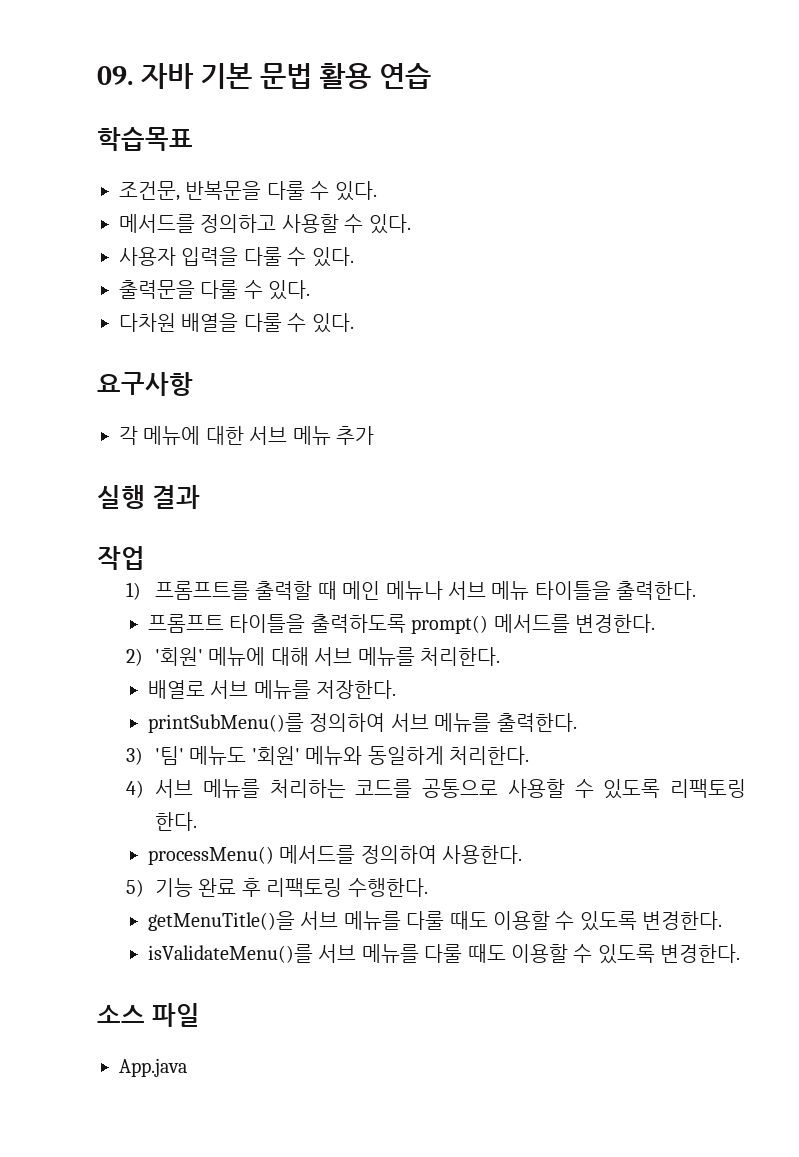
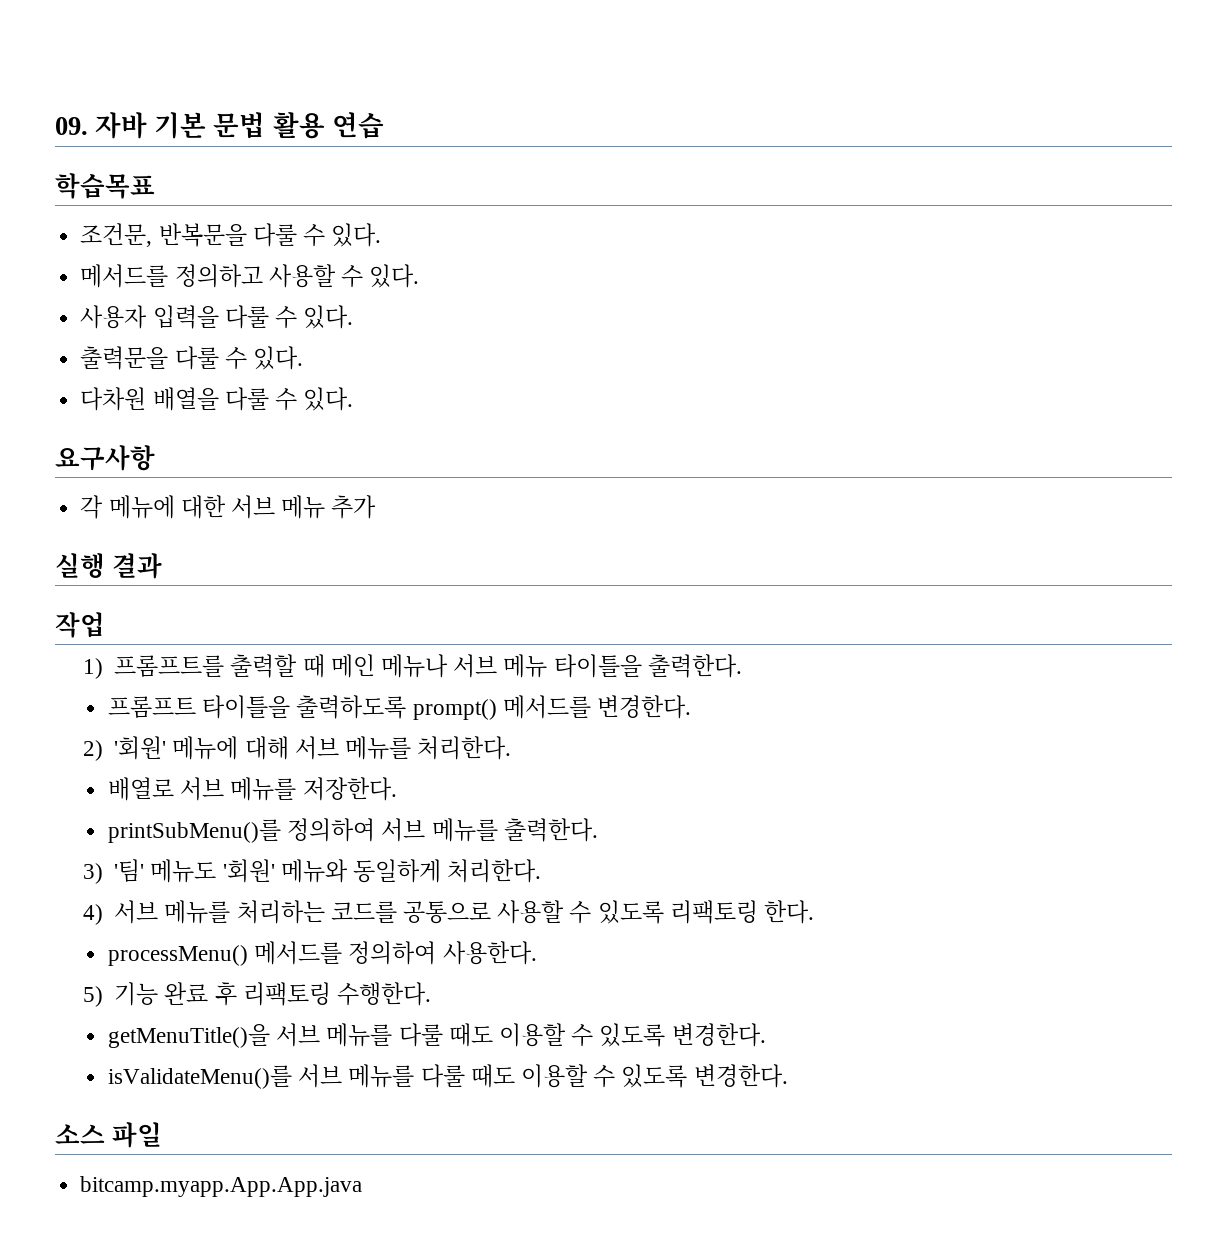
- App.java
+ bitcamp.myapp.App.App.java

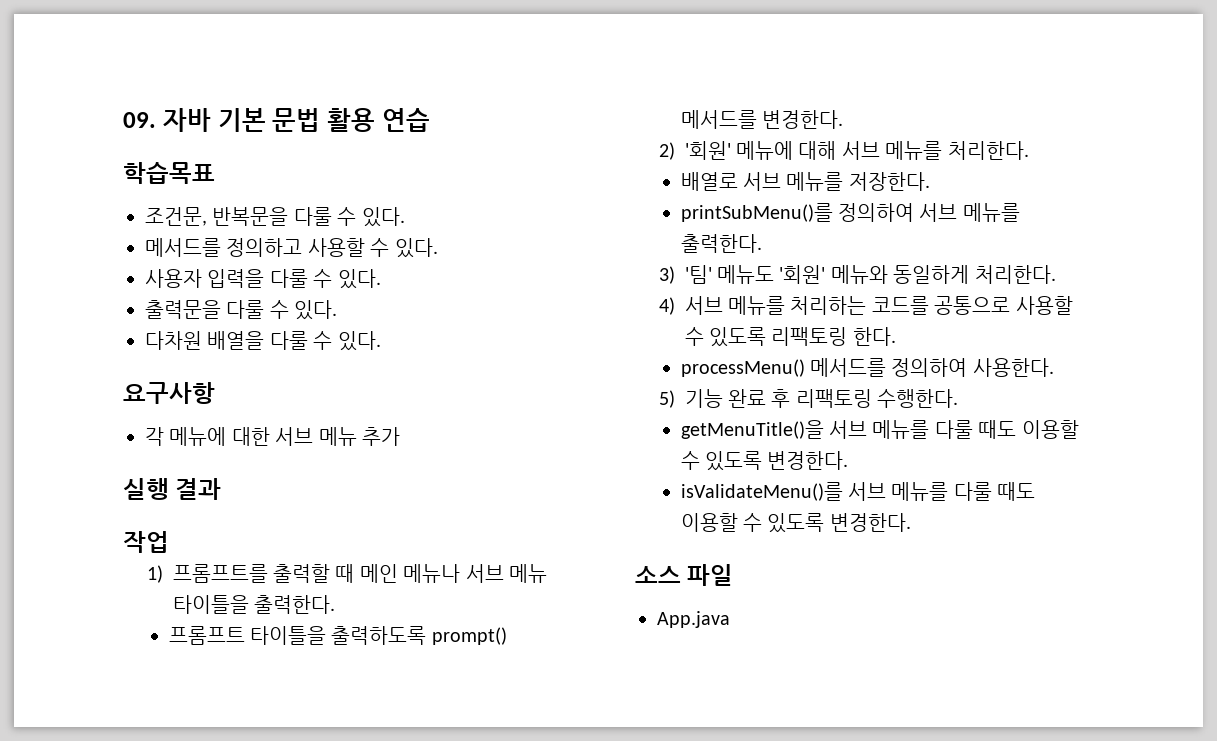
- bitcamp.myapp.App.App.java
+ App.java

